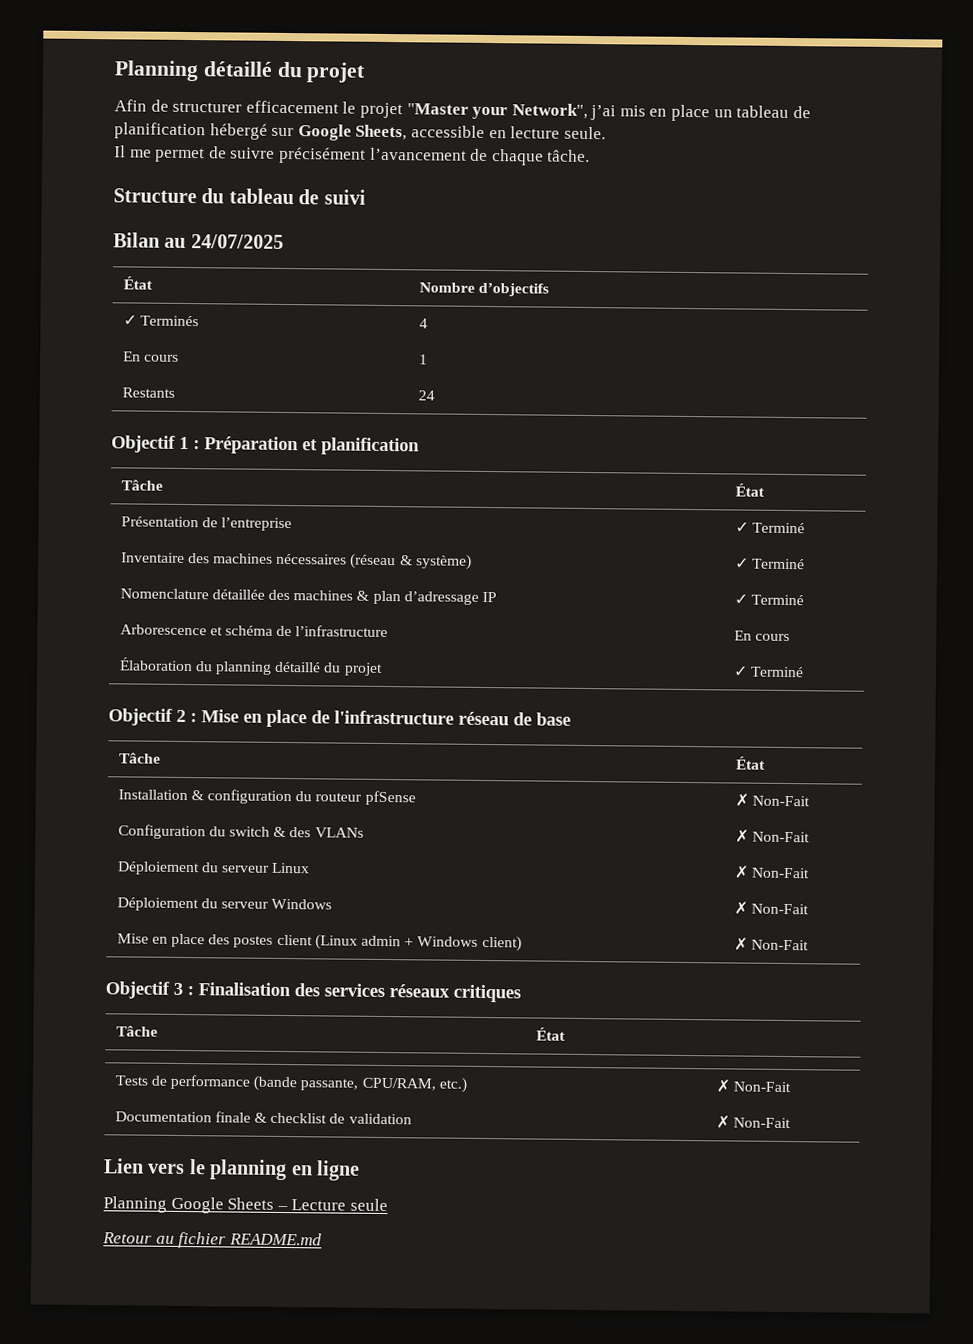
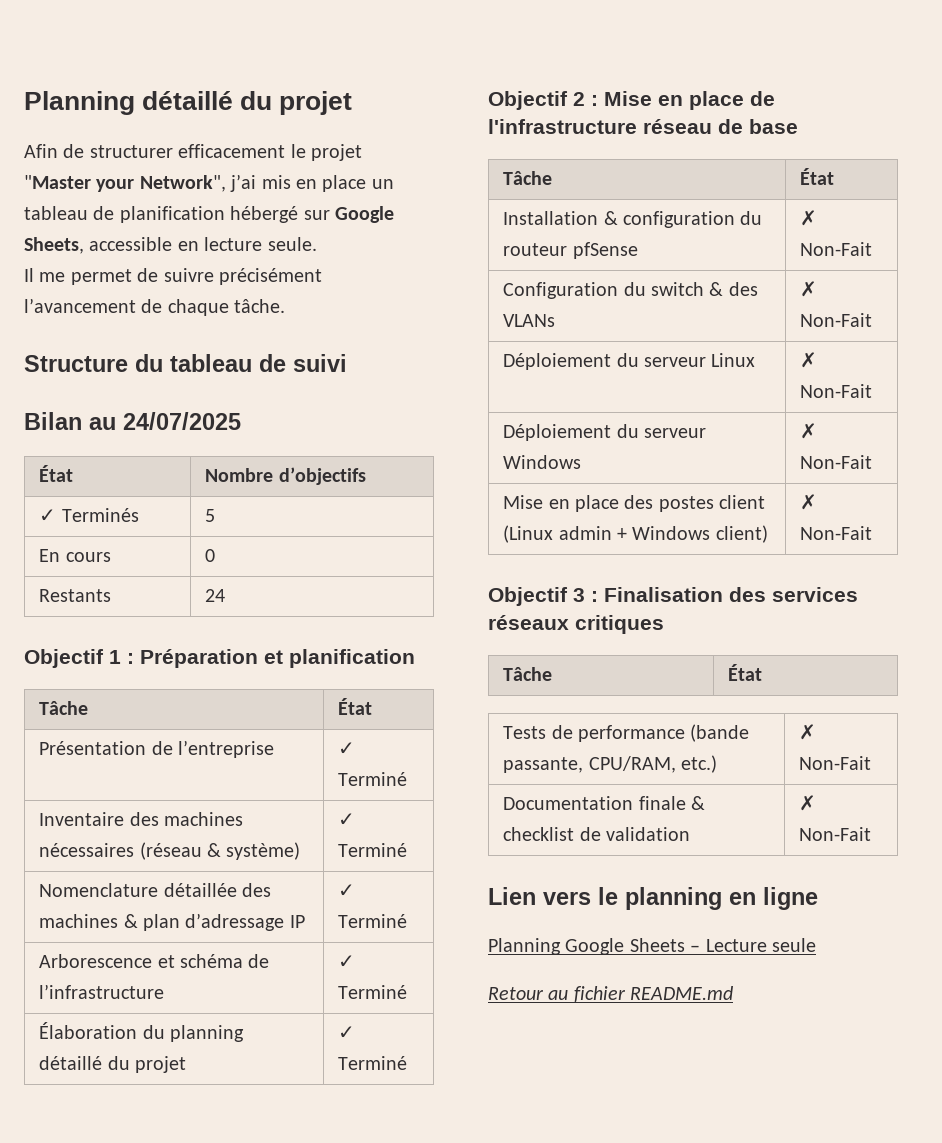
- ✓ Terminés | 4
+ ✓ Terminés | 5
- En cours | 1
+ En cours | 0
- Arborescence et schéma de l’infrastructure | En cours
+ Arborescence et schéma de l’infrastructure | ✓ Terminé

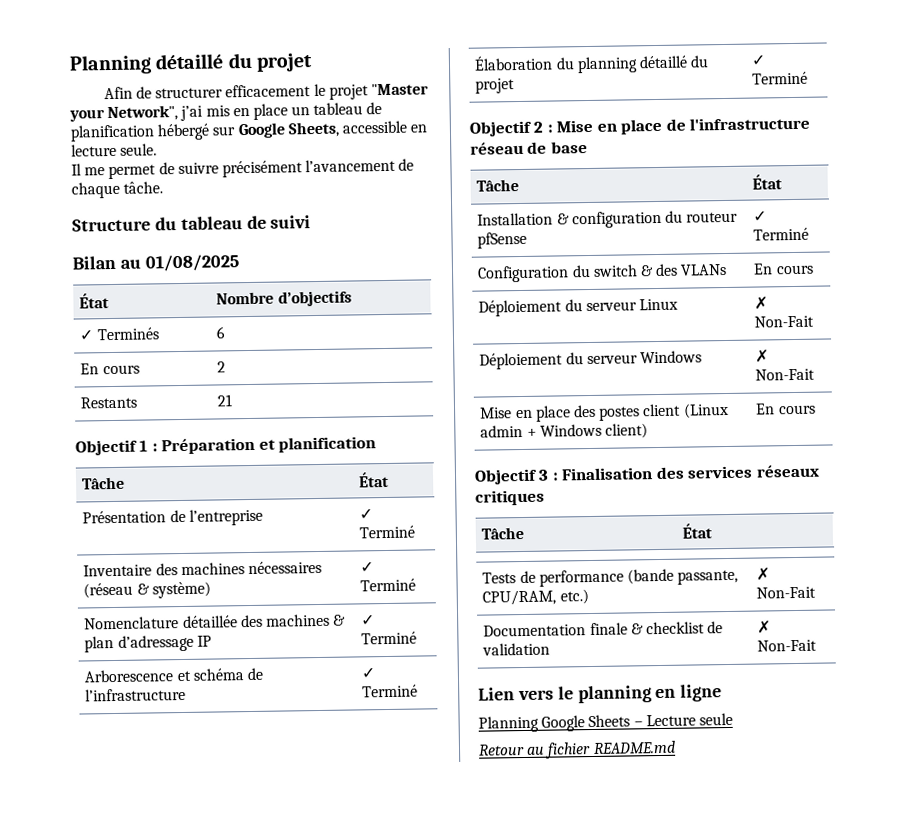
- Bilan au 24/07/2025
+ Bilan au 01/08/2025
- ✓ Terminés | 5
+ ✓ Terminés | 6
- En cours | 0
+ En cours | 2
- Restants | 24
+ Restants | 21
- Installation & configuration du routeur pfSense | ✗ Non-Fait
+ Installation & configuration du routeur pfSense | ✓ Terminé
- Configuration du switch & des VLANs | ✗ Non-Fait
+ Configuration du switch & des VLANs | En cours
- Mise en place des postes client (Linux admin + Windows client) | ✗ Non-Fait
+ Mise en place des postes client (Linux admin + Windows client) | En cours

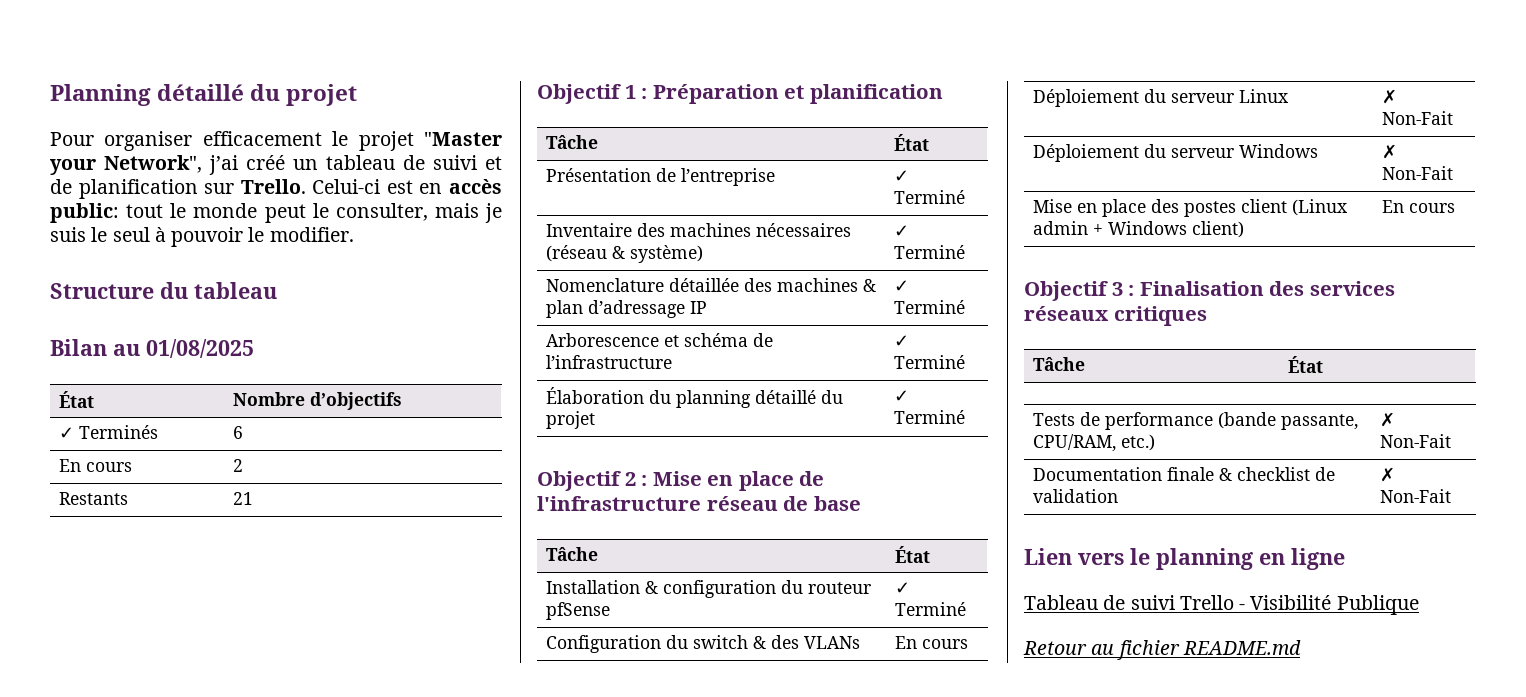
- Afin de structurer efficacement le projet "Master your Network", j’ai mis en place un tableau de planification hébergé sur Google Sheets, accessible en lecture seule.
- Il me permet de suivre précisément l’avancement de chaque tâche.
+ Pour organiser efficacement le projet "Master your Network", j’ai créé un tableau de suivi et de planification sur Trello. Celui-ci est en accès public: tout le monde peut le consulter, mais je suis le seul à pouvoir le modifier.
- Structure du tableau de suivi
+ Structure du tableau
- Planning Google Sheets – Lecture seule
+ Tableau de suivi Trello - Visibilité Publique

